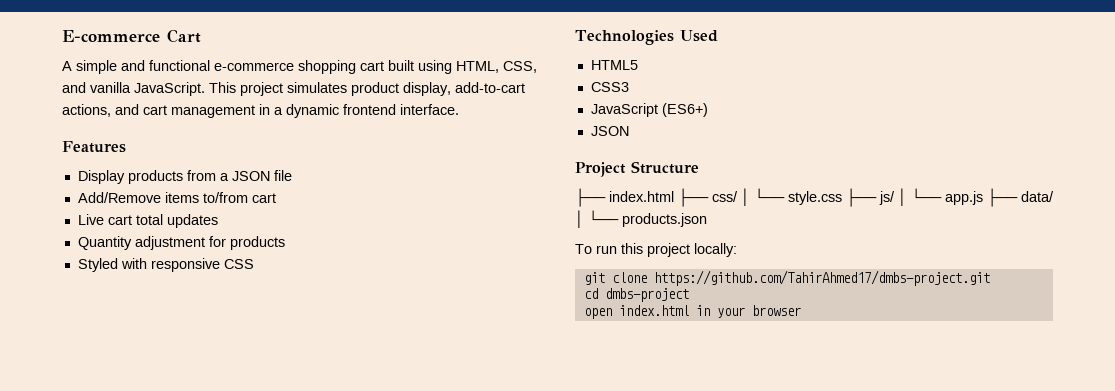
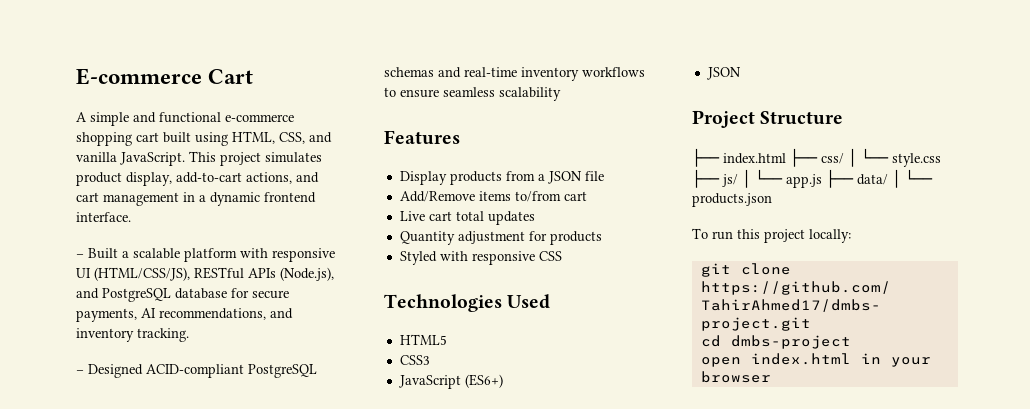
+ – Built a scalable platform with responsive UI (HTML/CSS/JS), RESTful APIs (Node.js), and PostgreSQL database for secure payments, AI recommendations, and inventory tracking.
+ – Designed ACID-compliant PostgreSQL schemas and real-time inventory workflows to ensure seamless scalability

